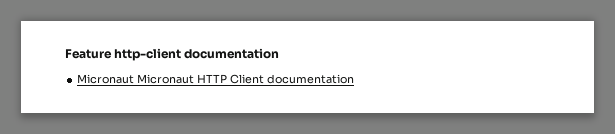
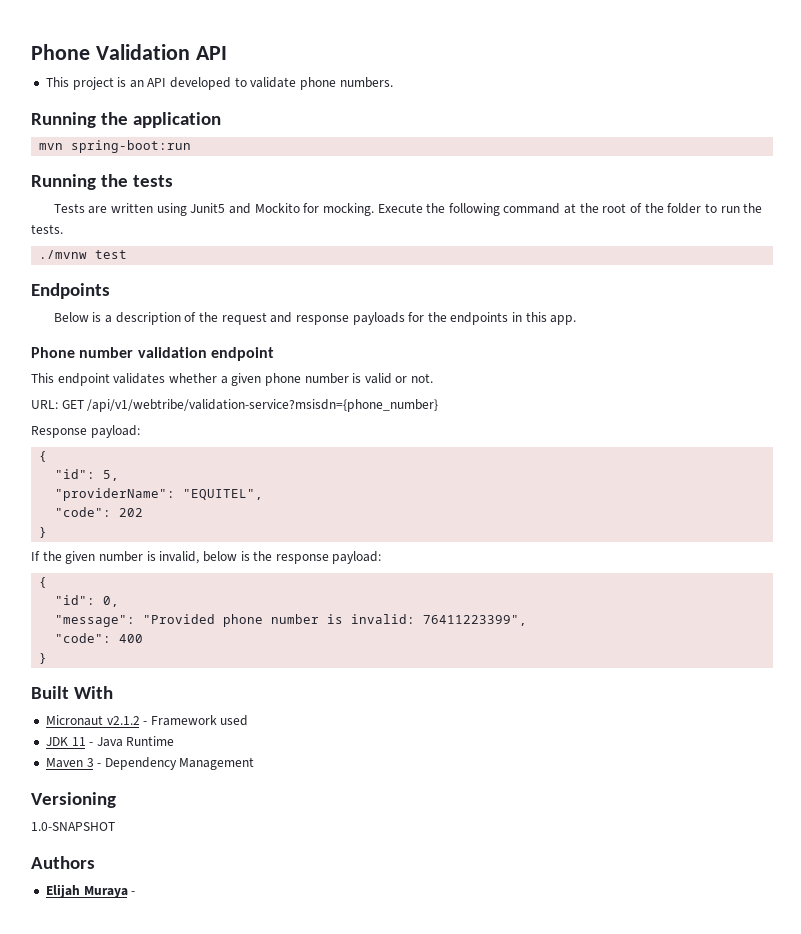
- Feature http-client documentation
- Micronaut Micronaut HTTP Client documentation
+ Phone Validation API
+ This project is an API developed to validate phone numbers.
+ Running the application
+ mvn spring-boot:run
+ Running the tests
+ Tests are written using Junit5 and Mockito for mocking. Execute the following command at the root of the folder to run the tests.
+ ./mvnw test
+ Endpoints
+ Below is a description of the request and response payloads for the endpoints in this app.
+ Phone number validation endpoint
+ This endpoint validates whether a given phone number is valid or not.
+ URL: GET /api/v1/webtribe/validation-service?msisdn={phone_number}
+ Response payload:
+ {
+ "id": 5,
+ "providerName": "EQUITEL",
+ "code": 202
+ }
+ If the given number is invalid, below is the response payload:
+ {
+ "id": 0,
+ "message": "Provided phone number is invalid: 76411223399",
+ "code": 400
+ }
+ Built With
+ Micronaut v2.1.2 - Framework used
+ JDK 11 - Java Runtime
+ Maven 3 - Dependency Management
+ Versioning
+ 1.0-SNAPSHOT
+ Authors
+ Elijah Muraya -

